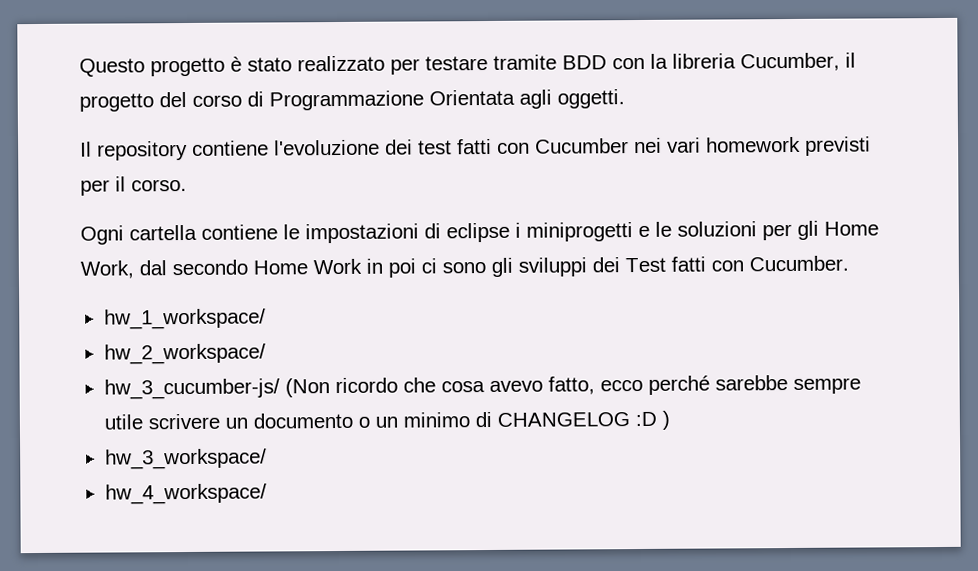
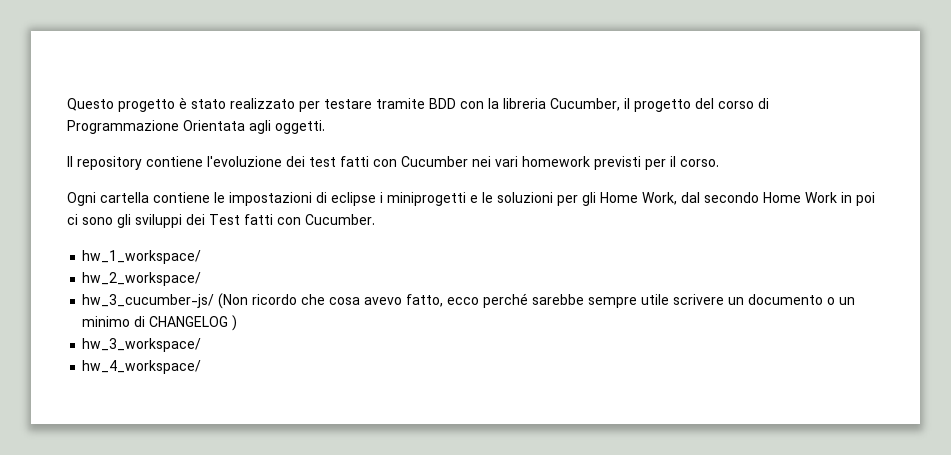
- hw_3_cucumber-js/ (Non ricordo che cosa avevo fatto, ecco perché sarebbe sempre utile scrivere un documento o un minimo di CHANGELOG :D )
+ hw_3_cucumber-js/ (Non ricordo che cosa avevo fatto, ecco perché sarebbe sempre utile scrivere un documento o un minimo di CHANGELOG )

